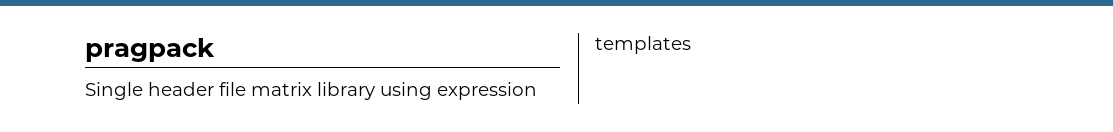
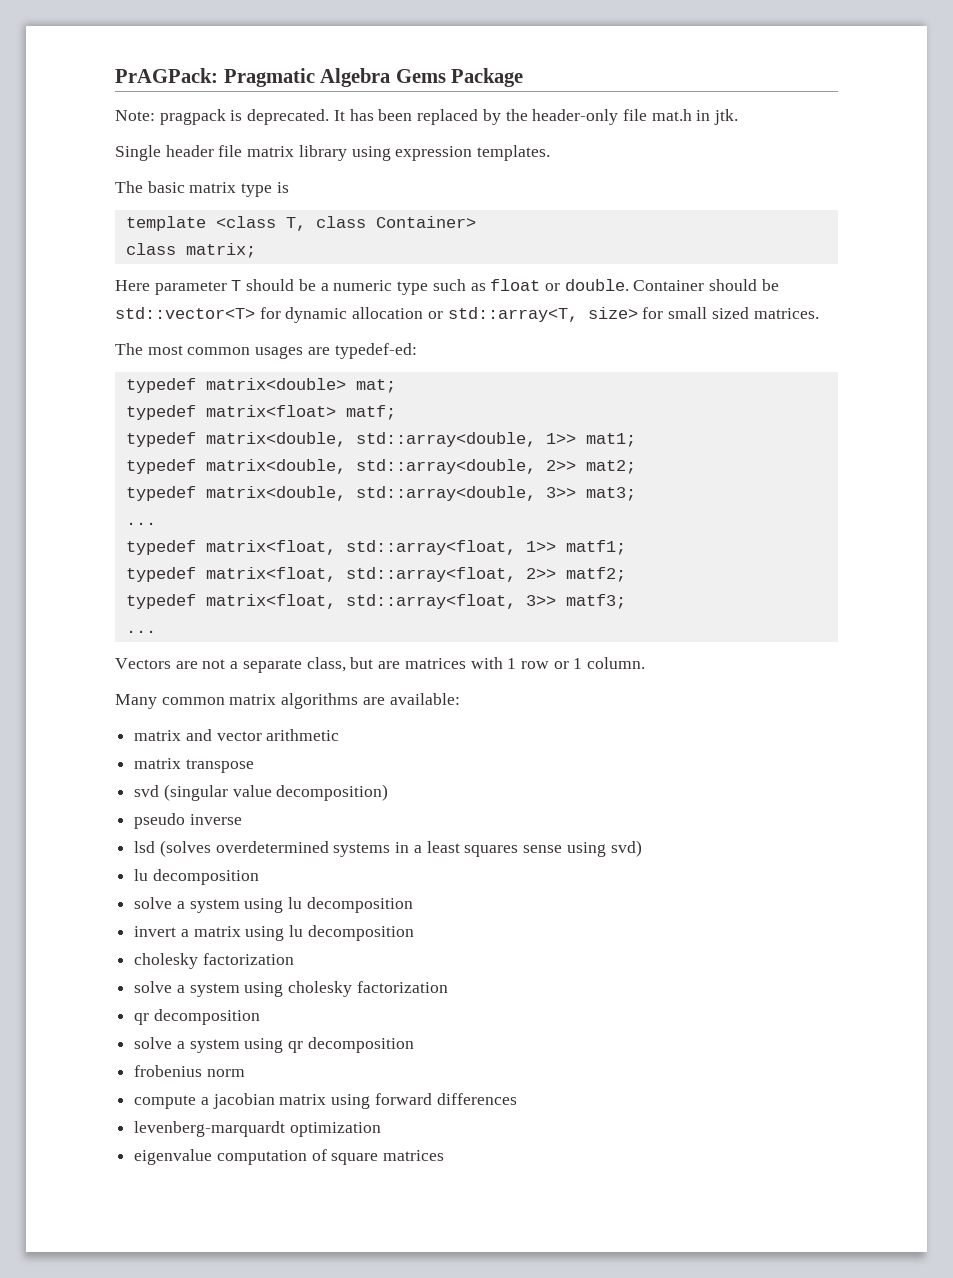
- pragpack
+ PrAGPack: Pragmatic Algebra Gems Package
+ Note: pragpack is deprecated. It has been replaced by the header-only file mat.h in jtk.
- Single header file matrix library using expression templates
+ Single header file matrix library using expression templates.
+ The basic matrix type is
+ template <class T, class Container>
+ class matrix;
+ Here parameter T should be a numeric type such as float or double. Container should be std::vector<T> for dynamic allocation or std::array<T, size> for small sized matrices.
+ The most common usages are typedef-ed:
+ typedef matrix<double> mat;
+ typedef matrix<float> matf;
+ typedef matrix<double, std::array<double, 1>> mat1;
+ typedef matrix<double, std::array<double, 2>> mat2;
+ typedef matrix<double, std::array<double, 3>> mat3;
+ ...
+ typedef matrix<float, std::array<float, 1>> matf1;
+ typedef matrix<float, std::array<float, 2>> matf2;
+ typedef matrix<float, std::array<float, 3>> matf3;
+ ...
+ Vectors are not a separate class, but are matrices with 1 row or 1 column.
+ Many common matrix algorithms are available:
+ matrix and vector arithmetic
+ matrix transpose
+ svd (singular value decomposition)
+ pseudo inverse
+ lsd (solves overdetermined systems in a least squares sense using svd)
+ lu decomposition
+ solve a system using lu decomposition
+ invert a matrix using lu decomposition
+ cholesky factorization
+ solve a system using cholesky factorization
+ qr decomposition
+ solve a system using qr decomposition
+ frobenius norm
+ compute a jacobian matrix using forward differences
+ levenberg-marquardt optimization
+ eigenvalue computation of square matrices

